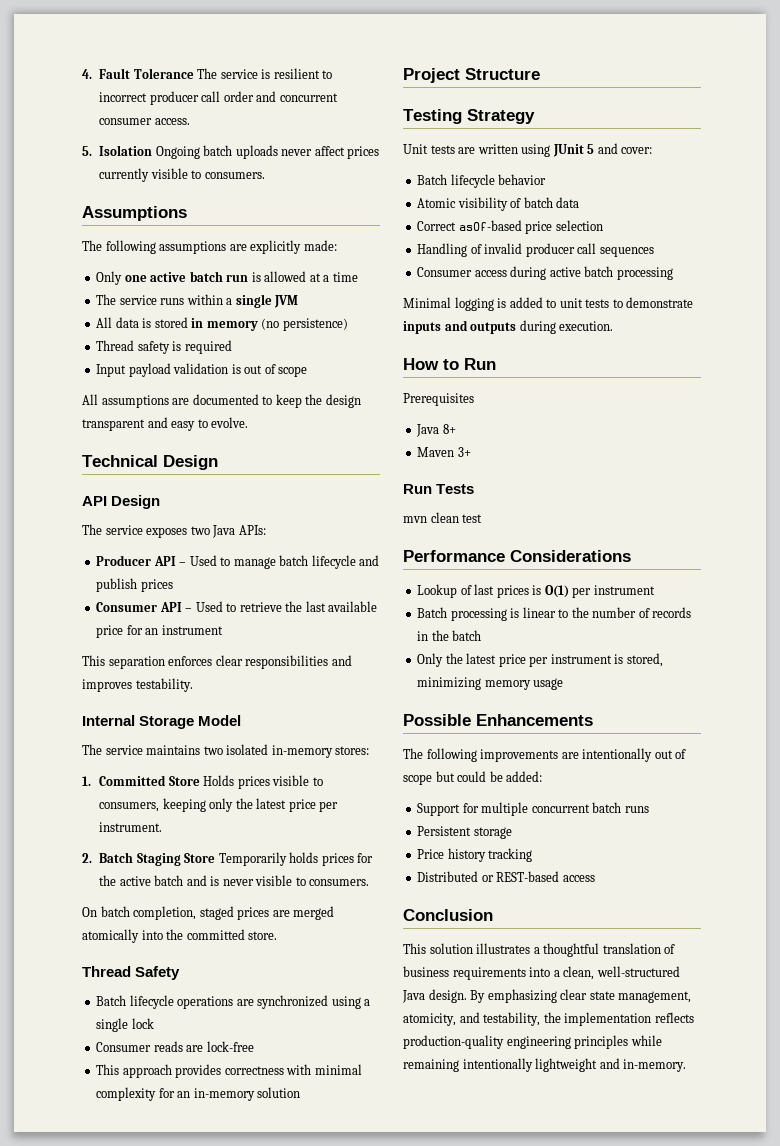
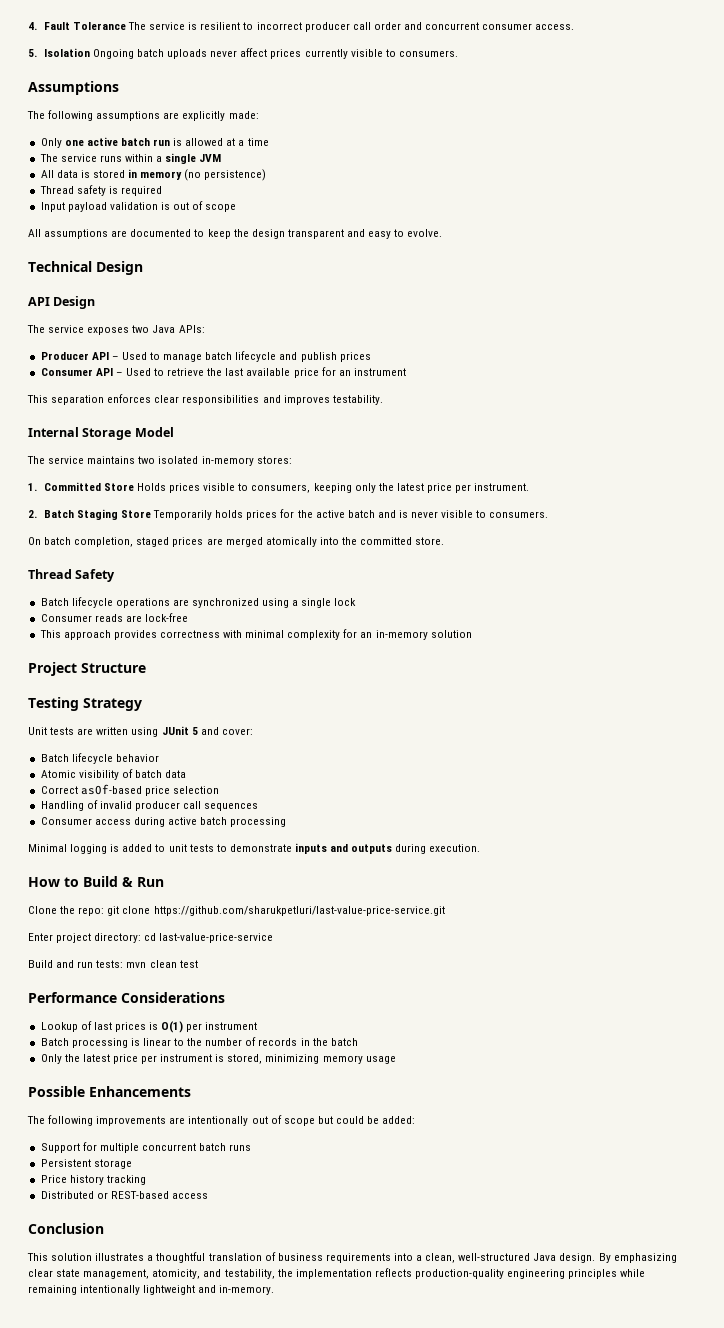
- How to Run
+ How to Build & Run
- Prerequisites
- Java 8+
- Maven 3+
- Run Tests
- mvn clean test
+ Clone the repo: git clone https://github.com/sharukpetluri/last-value-price-service.git
+ Enter project directory: cd last-value-price-service
+ Build and run tests: mvn clean test

